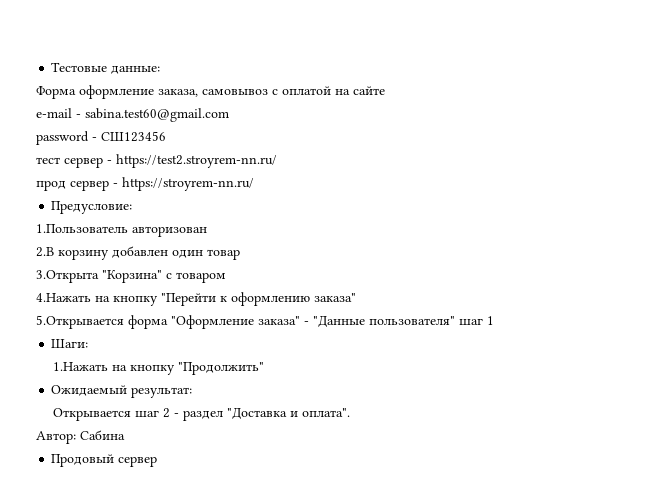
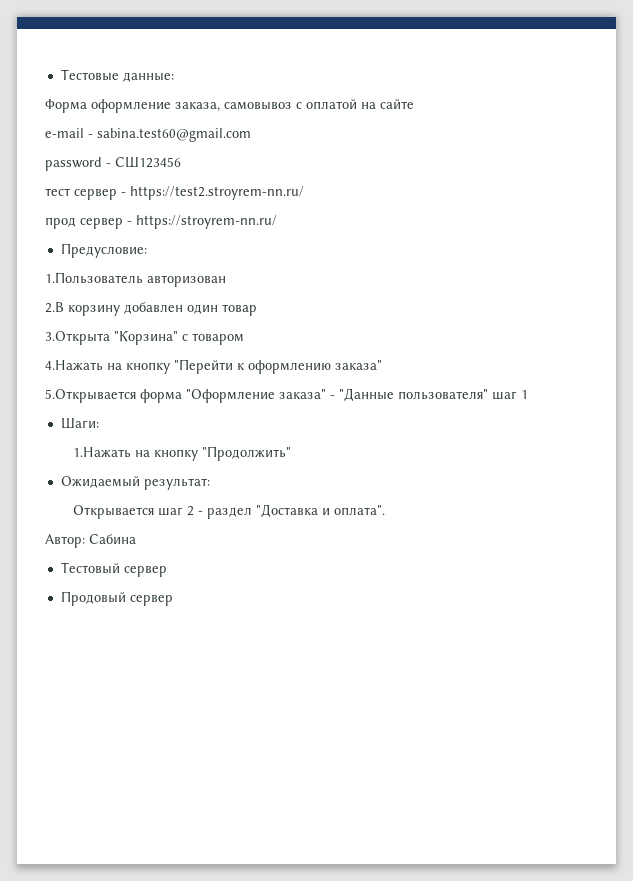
+ Тестовый сервер

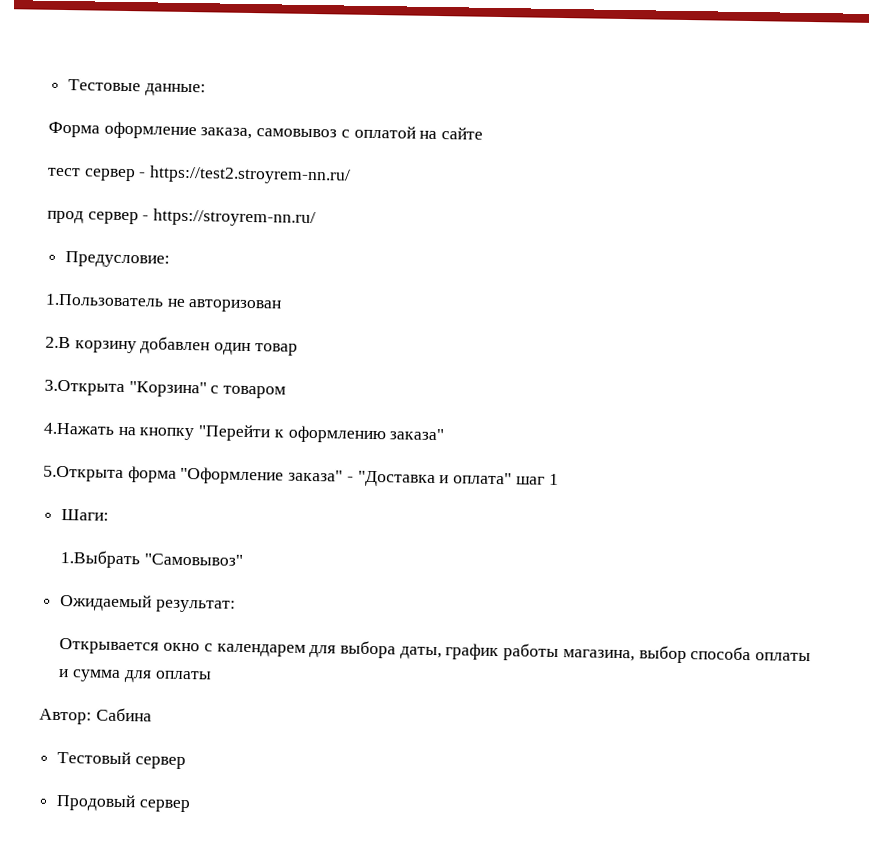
- e-mail - sabina.test60@gmail.com
- password - СШ123456
- 1.Пользователь авторизован
+ 1.Пользователь не авторизован
- 5.Открывается форма "Оформление заказа" - "Данные пользователя" шаг 1
+ 5.Открыта форма "Оформление заказа" - "Доставка и оплата" шаг 1
- 1.Нажать на кнопку "Продолжить"
+ 1.Выбрать "Самовывоз"
- Открывается шаг 2 - раздел "Доставка и оплата".
+ Открывается окно с календарем для выбора даты, график работы магазина, выбор способа оплаты и сумма для оплаты

